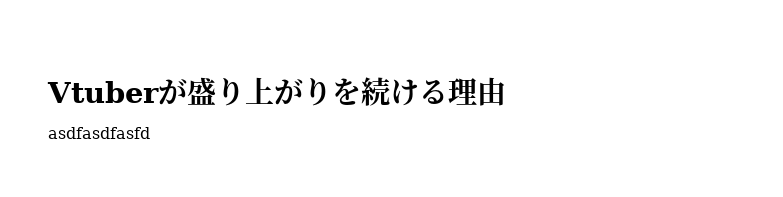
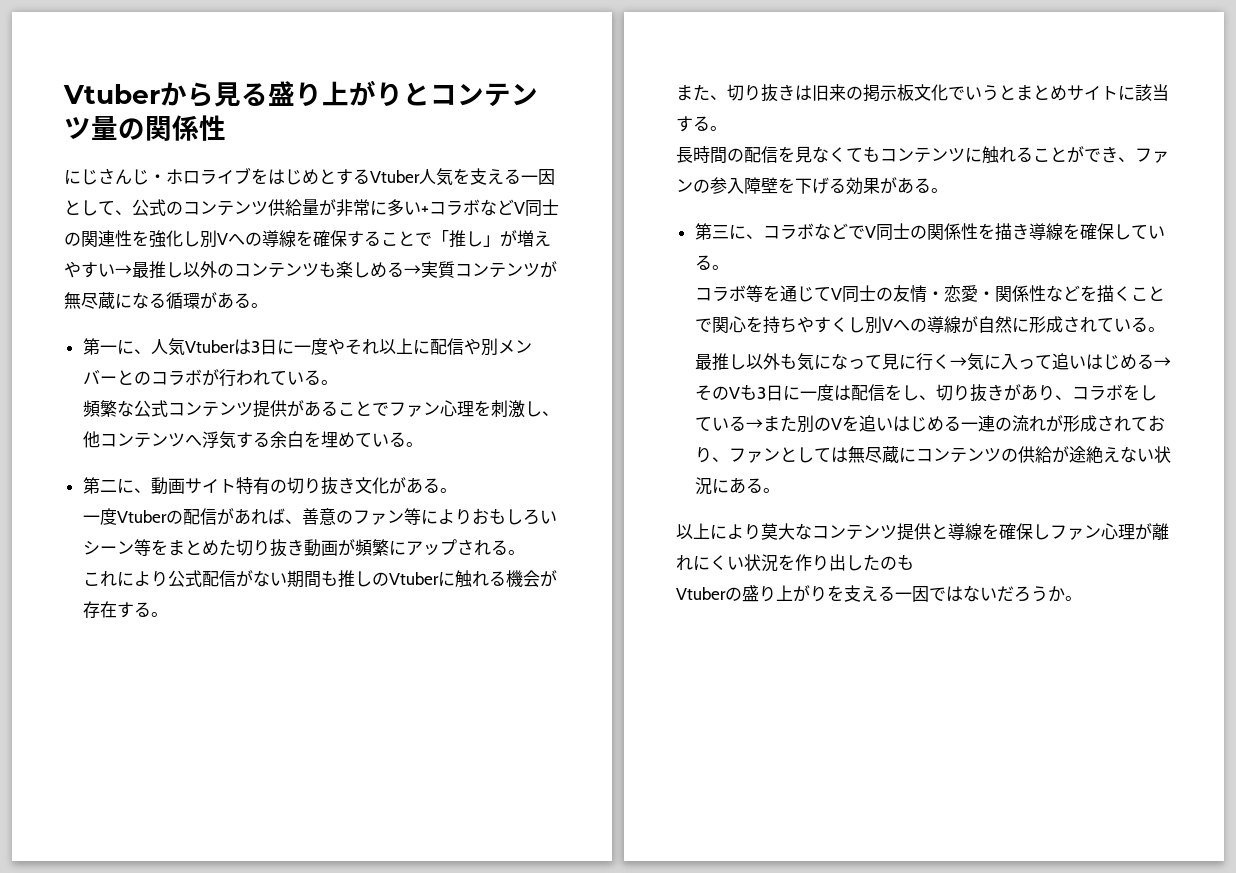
- Vtuberが盛り上がりを続ける理由
- asdfasdfasfd
+ Vtuberから見る盛り上がりとコンテンツ量の関係性
+ にじさんじ・ホロライブをはじめとするVtuber人気を支える一因として、公式のコンテンツ供給量が非常に多い+コラボなどV同士の関連性を強化し別Vへの導線を確保することで「推し」が増えやすい→最推し以外のコンテンツも楽しめる→実質コンテンツが無尽蔵になる循環がある。
+ 第一に、人気Vtuberは3日に一度やそれ以上に配信や別メンバーとのコラボが行われている。
+ 頻繁な公式コンテンツ提供があることでファン心理を刺激し、他コンテンツへ浮気する余白を埋めている。
+ 第二に、動画サイト特有の切り抜き文化がある。
+ 一度Vtuberの配信があれば、善意のファン等によりおもしろいシーン等をまとめた切り抜き動画が頻繁にアップされる。
+ これにより公式配信がない期間も推しのVtuberに触れる機会が存在する。
+ また、切り抜きは旧来の掲示板文化でいうとまとめサイトに該当する。
+ 長時間の配信を見なくてもコンテンツに触れることができ、ファンの参入障壁を下げる効果がある。
+ 第三に、コラボなどでV同士の関係性を描き導線を確保している。
+ コラボ等を通じてV同士の友情・恋愛・関係性などを描くことで関心を持ちやすくし別Vへの導線が自然に形成されている。
+ 最推し以外も気になって見に行く→気に入って追いはじめる→そのVも3日に一度は配信をし、切り抜きがあり、コラボをしている→また別のVを追いはじめる一連の流れが形成されており、ファンとしては無尽蔵にコンテンツの供給が途絶えない状況にある。
+ 以上により莫大なコンテンツ提供と導線を確保しファン心理が離れにくい状況を作り出したのも
+ Vtuberの盛り上がりを支える一因ではないだろうか。

